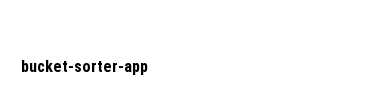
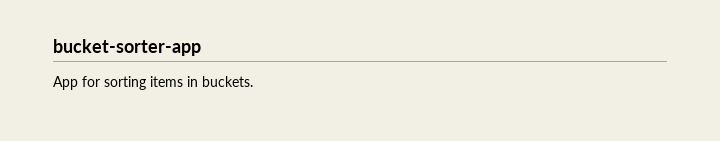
+ App for sorting items in buckets.

